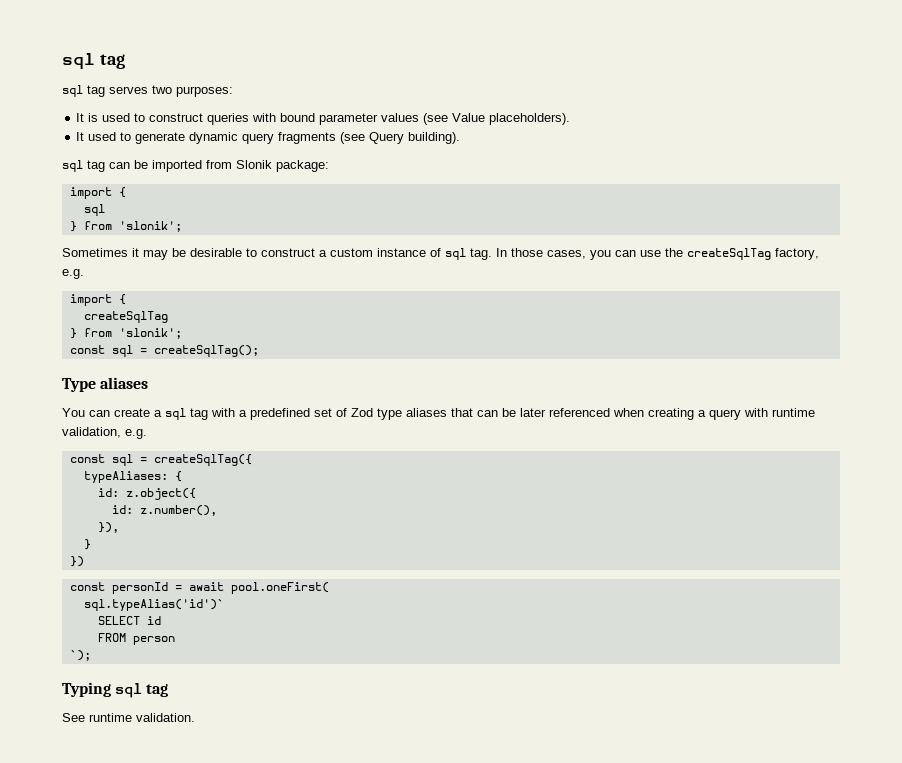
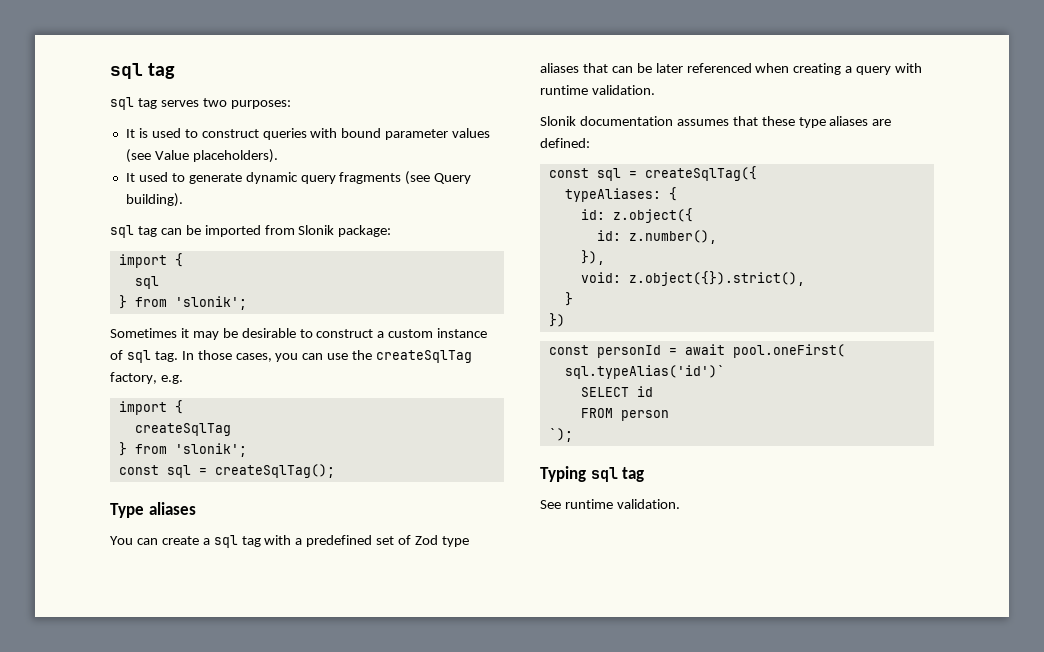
- You can create a sql tag with a predefined set of Zod type aliases that can be later referenced when creating a query with runtime validation, e.g.
+ You can create a sql tag with a predefined set of Zod type aliases that can be later referenced when creating a query with runtime validation.
+ Slonik documentation assumes that these type aliases are defined:
+ void: z.object({}).strict(),

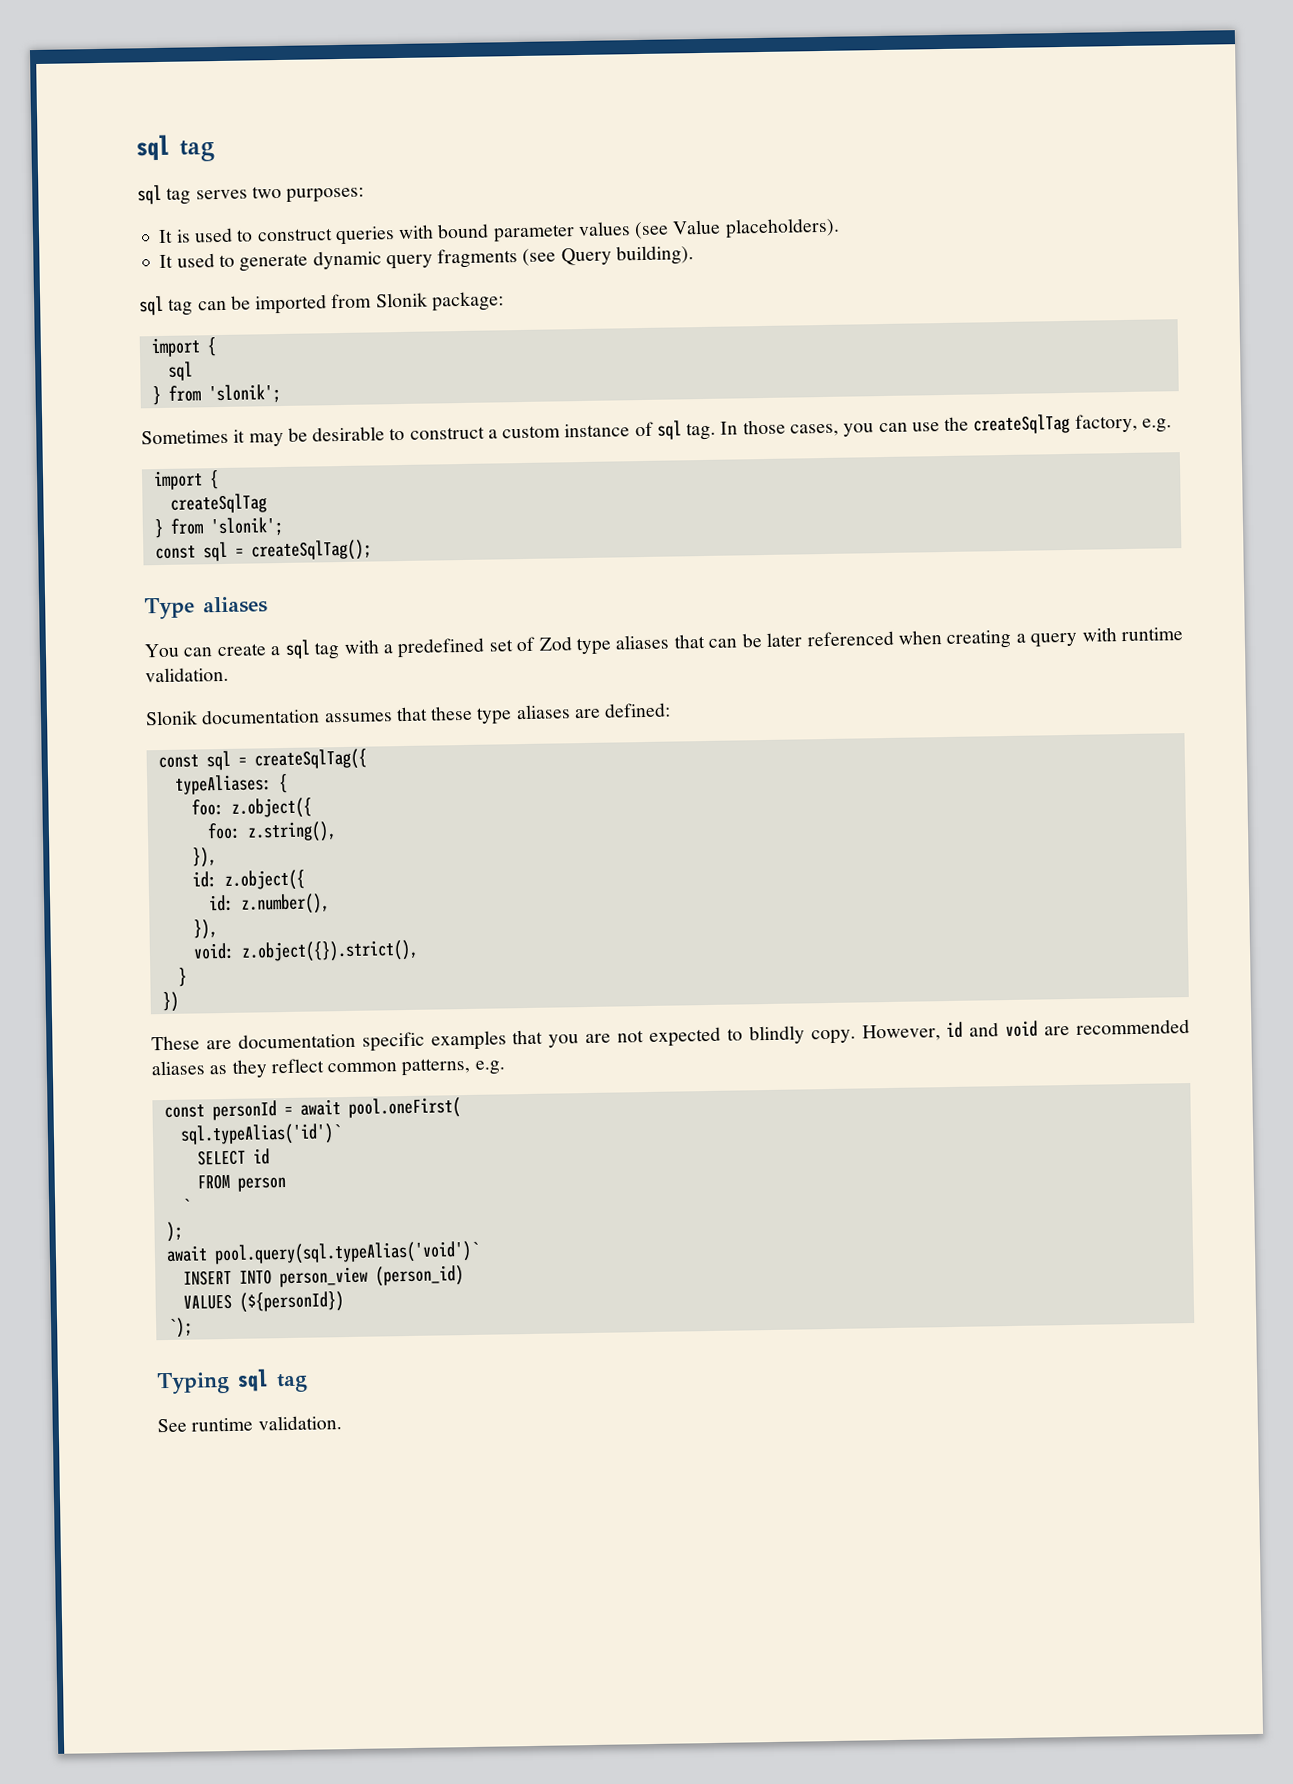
+ foo: z.object({
+ foo: z.string(),
+ }),
+ These are documentation specific examples that you are not expected to blindly copy. However, id and void are recommended aliases as they reflect common patterns, e.g.
+ `
+ );
+ await pool.query(sql.typeAlias('void')`
+ INSERT INTO person_view (person_id)
+ VALUES (${personId})

